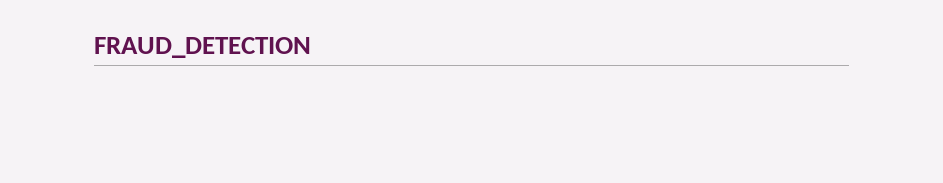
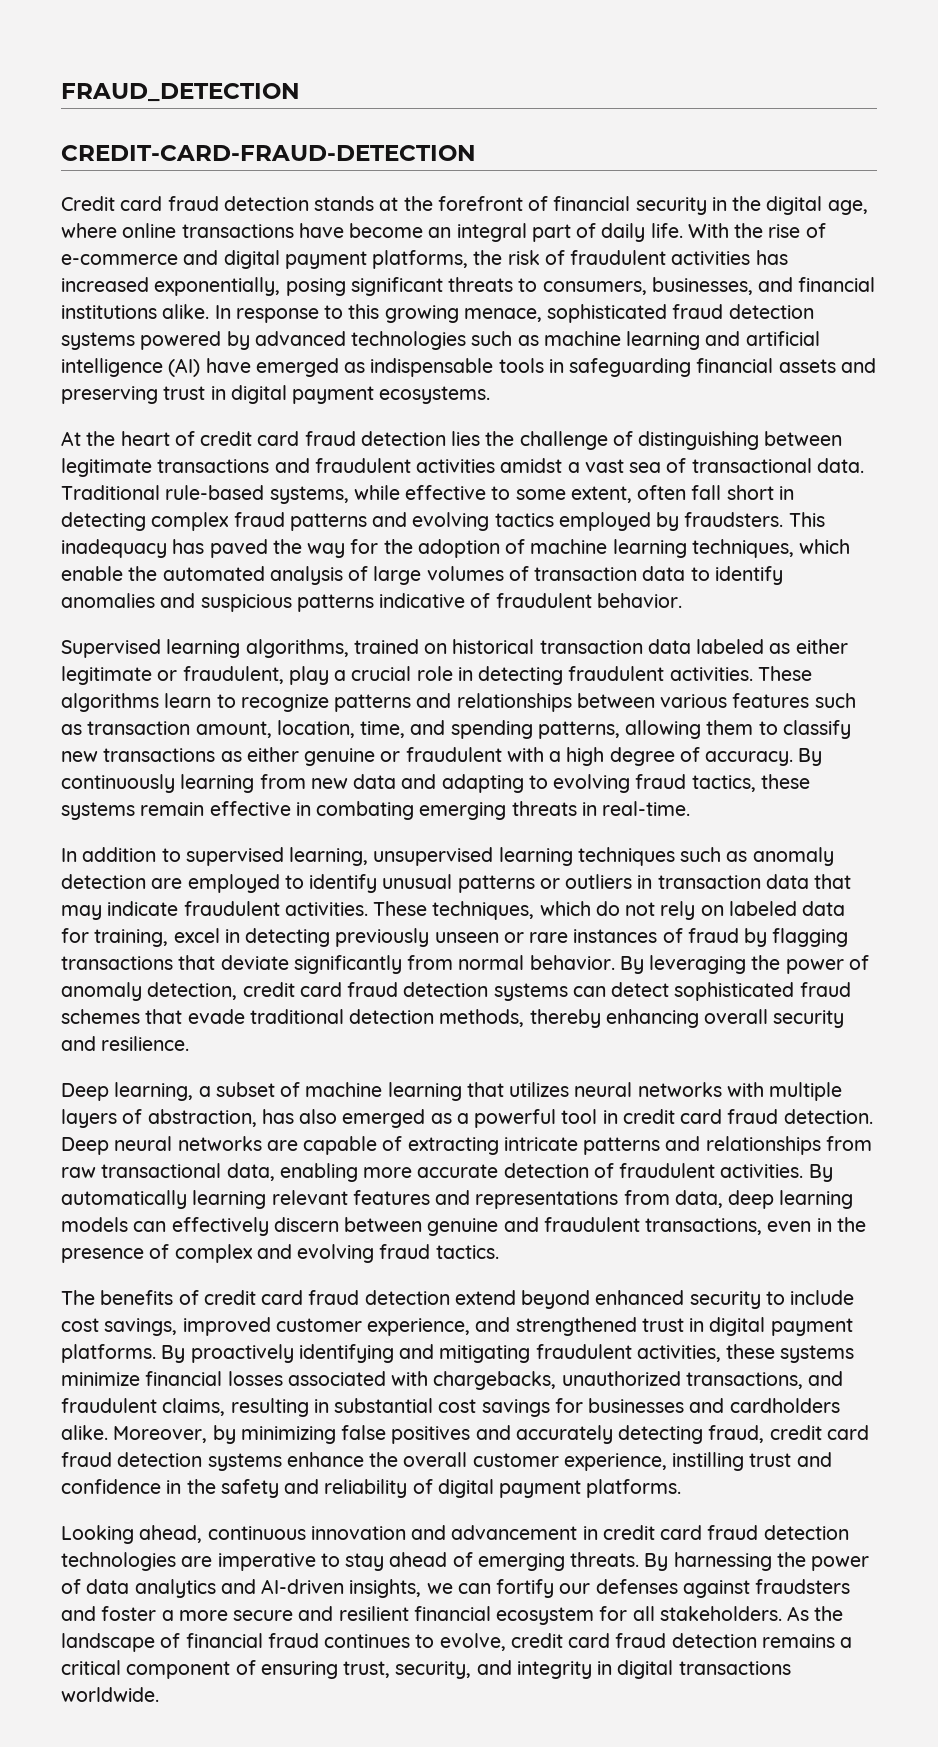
+ CREDIT-CARD-FRAUD-DETECTION
+ Credit card fraud detection stands at the forefront of financial security in the digital age, where online transactions have become an integral part of daily life. With the rise of e-commerce and digital payment platforms, the risk of fraudulent activities has increased exponentially, posing significant threats to consumers, businesses, and financial institutions alike. In response to this growing menace, sophisticated fraud detection systems powered by advanced technologies such as machine learning and artificial intelligence (AI) have emerged as indispensable tools in safeguarding financial assets and preserving trust in digital payment ecosystems.
+ At the heart of credit card fraud detection lies the challenge of distinguishing between legitimate transactions and fraudulent activities amidst a vast sea of transactional data. Traditional rule-based systems, while effective to some extent, often fall short in detecting complex fraud patterns and evolving tactics employed by fraudsters. This inadequacy has paved the way for the adoption of machine learning techniques, which enable the automated analysis of large volumes of transaction data to identify anomalies and suspicious patterns indicative of fraudulent behavior.
+ Supervised learning algorithms, trained on historical transaction data labeled as either legitimate or fraudulent, play a crucial role in detecting fraudulent activities. These algorithms learn to recognize patterns and relationships between various features such as transaction amount, location, time, and spending patterns, allowing them to classify new transactions as either genuine or fraudulent with a high degree of accuracy. By continuously learning from new data and adapting to evolving fraud tactics, these systems remain effective in combating emerging threats in real-time.
+ In addition to supervised learning, unsupervised learning techniques such as anomaly detection are employed to identify unusual patterns or outliers in transaction data that may indicate fraudulent activities. These techniques, which do not rely on labeled data for training, excel in detecting previously unseen or rare instances of fraud by flagging transactions that deviate significantly from normal behavior. By leveraging the power of anomaly detection, credit card fraud detection systems can detect sophisticated fraud schemes that evade traditional detection methods, thereby enhancing overall security and resilience.
+ Deep learning, a subset of machine learning that utilizes neural networks with multiple layers of abstraction, has also emerged as a powerful tool in credit card fraud detection. Deep neural networks are capable of extracting intricate patterns and relationships from raw transactional data, enabling more accurate detection of fraudulent activities. By automatically learning relevant features and representations from data, deep learning models can effectively discern between genuine and fraudulent transactions, even in the presence of complex and evolving fraud tactics.
+ The benefits of credit card fraud detection extend beyond enhanced security to include cost savings, improved customer experience, and strengthened trust in digital payment platforms. By proactively identifying and mitigating fraudulent activities, these systems minimize financial losses associated with chargebacks, unauthorized transactions, and fraudulent claims, resulting in substantial cost savings for businesses and cardholders alike. Moreover, by minimizing false positives and accurately detecting fraud, credit card fraud detection systems enhance the overall customer experience, instilling trust and confidence in the safety and reliability of digital payment platforms.
+ Looking ahead, continuous innovation and advancement in credit card fraud detection technologies are imperative to stay ahead of emerging threats. By harnessing the power of data analytics and AI-driven insights, we can fortify our defenses against fraudsters and foster a more secure and resilient financial ecosystem for all stakeholders. As the landscape of financial fraud continues to evolve, credit card fraud detection remains a critical component of ensuring trust, security, and integrity in digital transactions worldwide.

